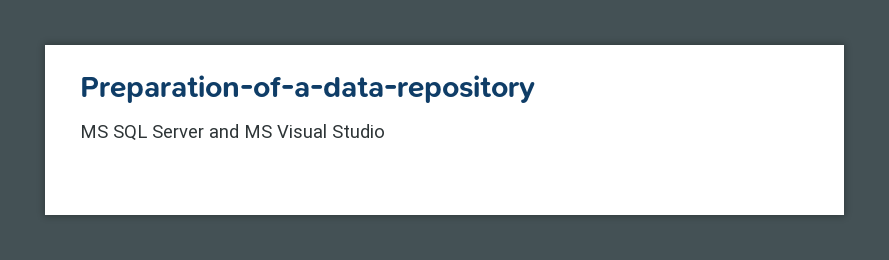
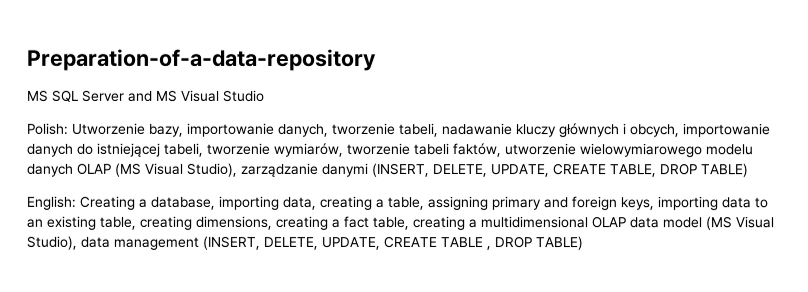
+ Polish: Utworzenie bazy, importowanie danych, tworzenie tabeli, nadawanie kluczy głównych i obcych, importowanie danych do istniejącej tabeli, tworzenie wymiarów, tworzenie tabeli faktów, utworzenie wielowymiarowego modelu danych OLAP (MS Visual Studio), zarządzanie danymi (INSERT, DELETE, UPDATE, CREATE TABLE, DROP TABLE)
+ English: Creating a database, importing data, creating a table, assigning primary and foreign keys, importing data to an existing table, creating dimensions, creating a fact table, creating a multidimensional OLAP data model (MS Visual Studio), data management (INSERT, DELETE, UPDATE, CREATE TABLE , DROP TABLE)

